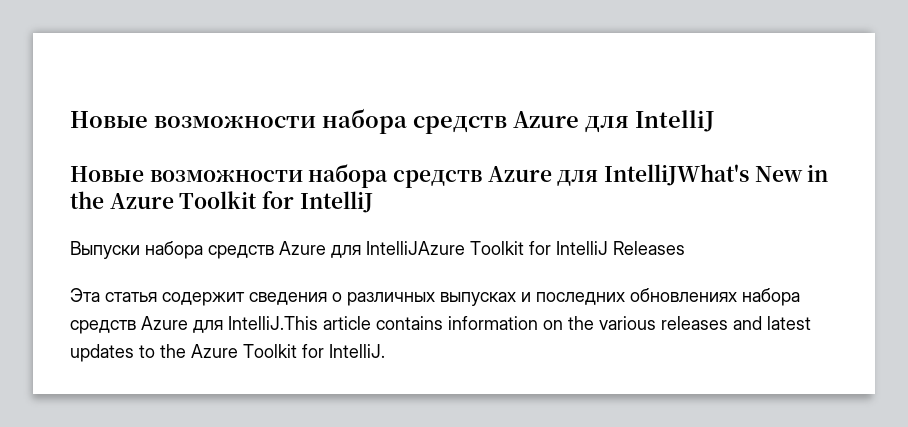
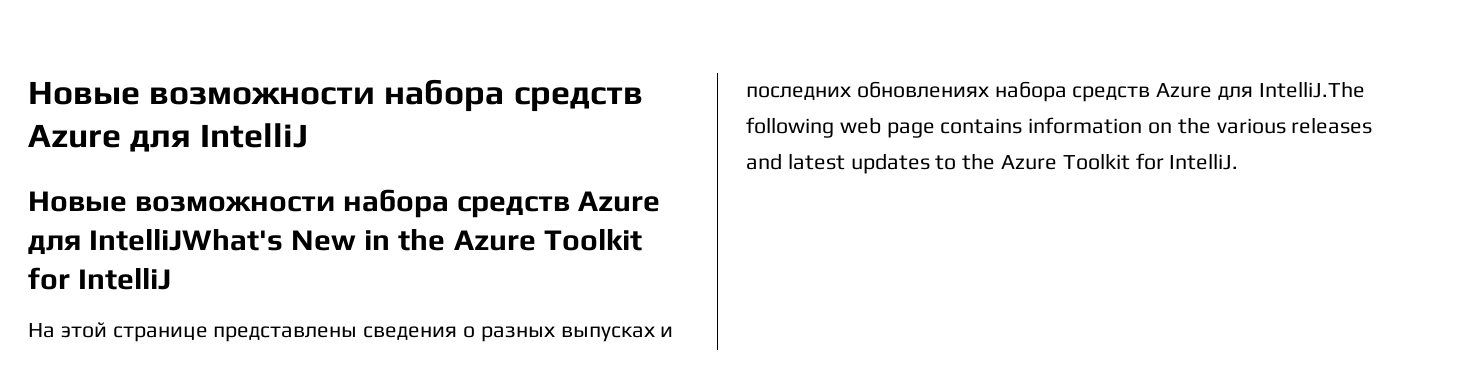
- Выпуски набора средств Azure для IntelliJAzure Toolkit for IntelliJ Releases
- Эта статья содержит сведения о различных выпусках и последних обновлениях набора средств Azure для IntelliJ.This article contains information on the various releases and latest updates to the Azure Toolkit for IntelliJ.
+ На этой странице представлены сведения о разных выпусках и последних обновлениях набора средств Azure для IntelliJ.The following web page contains information on the various releases and latest updates to the Azure Toolkit for IntelliJ.

